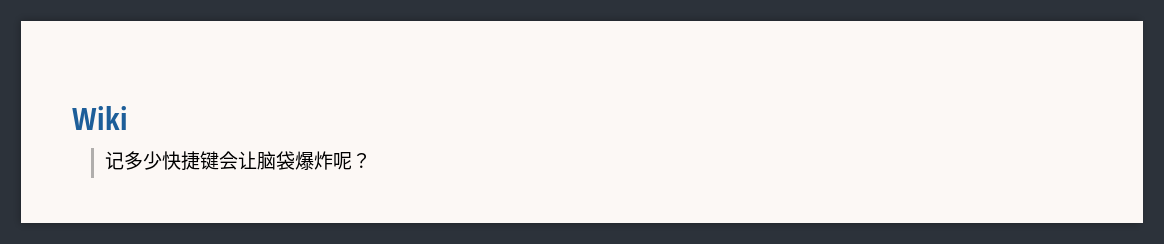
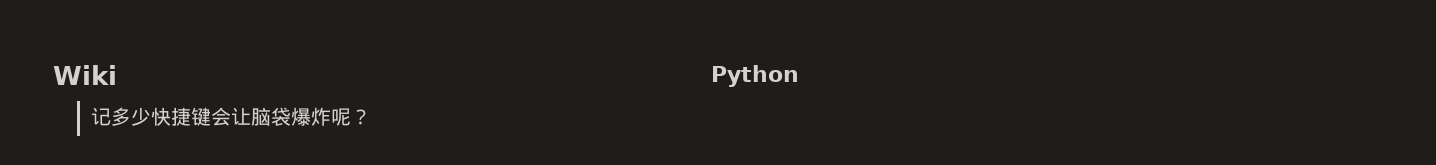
+ Python

